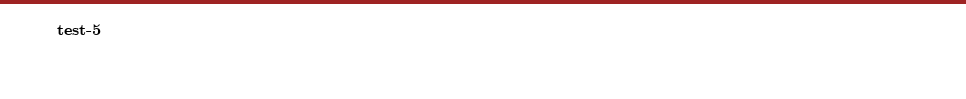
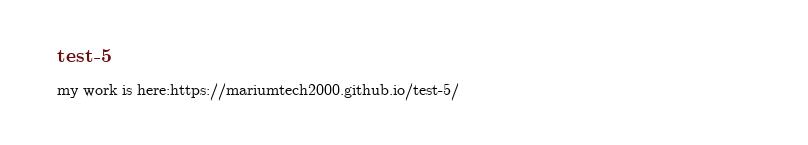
+ my work is here:https://mariumtech2000.github.io/test-5/

